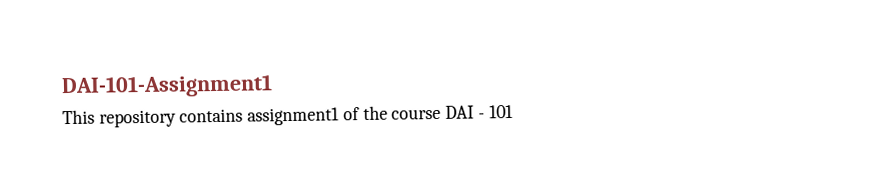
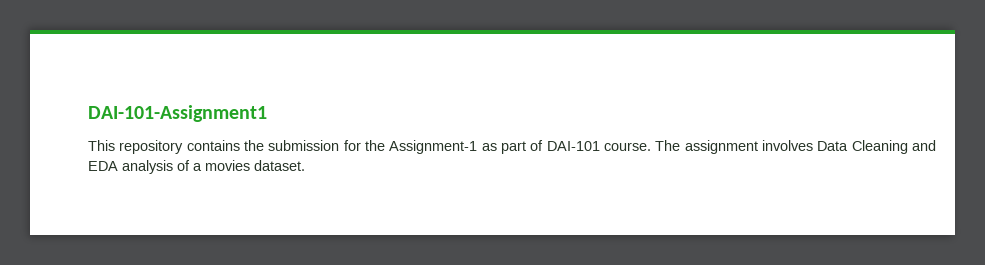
- This repository contains assignment1 of the course DAI - 101
+ This repository contains the submission for the Assignment-1 as part of DAI-101 course. The assignment involves Data Cleaning and EDA analysis of a movies dataset.

